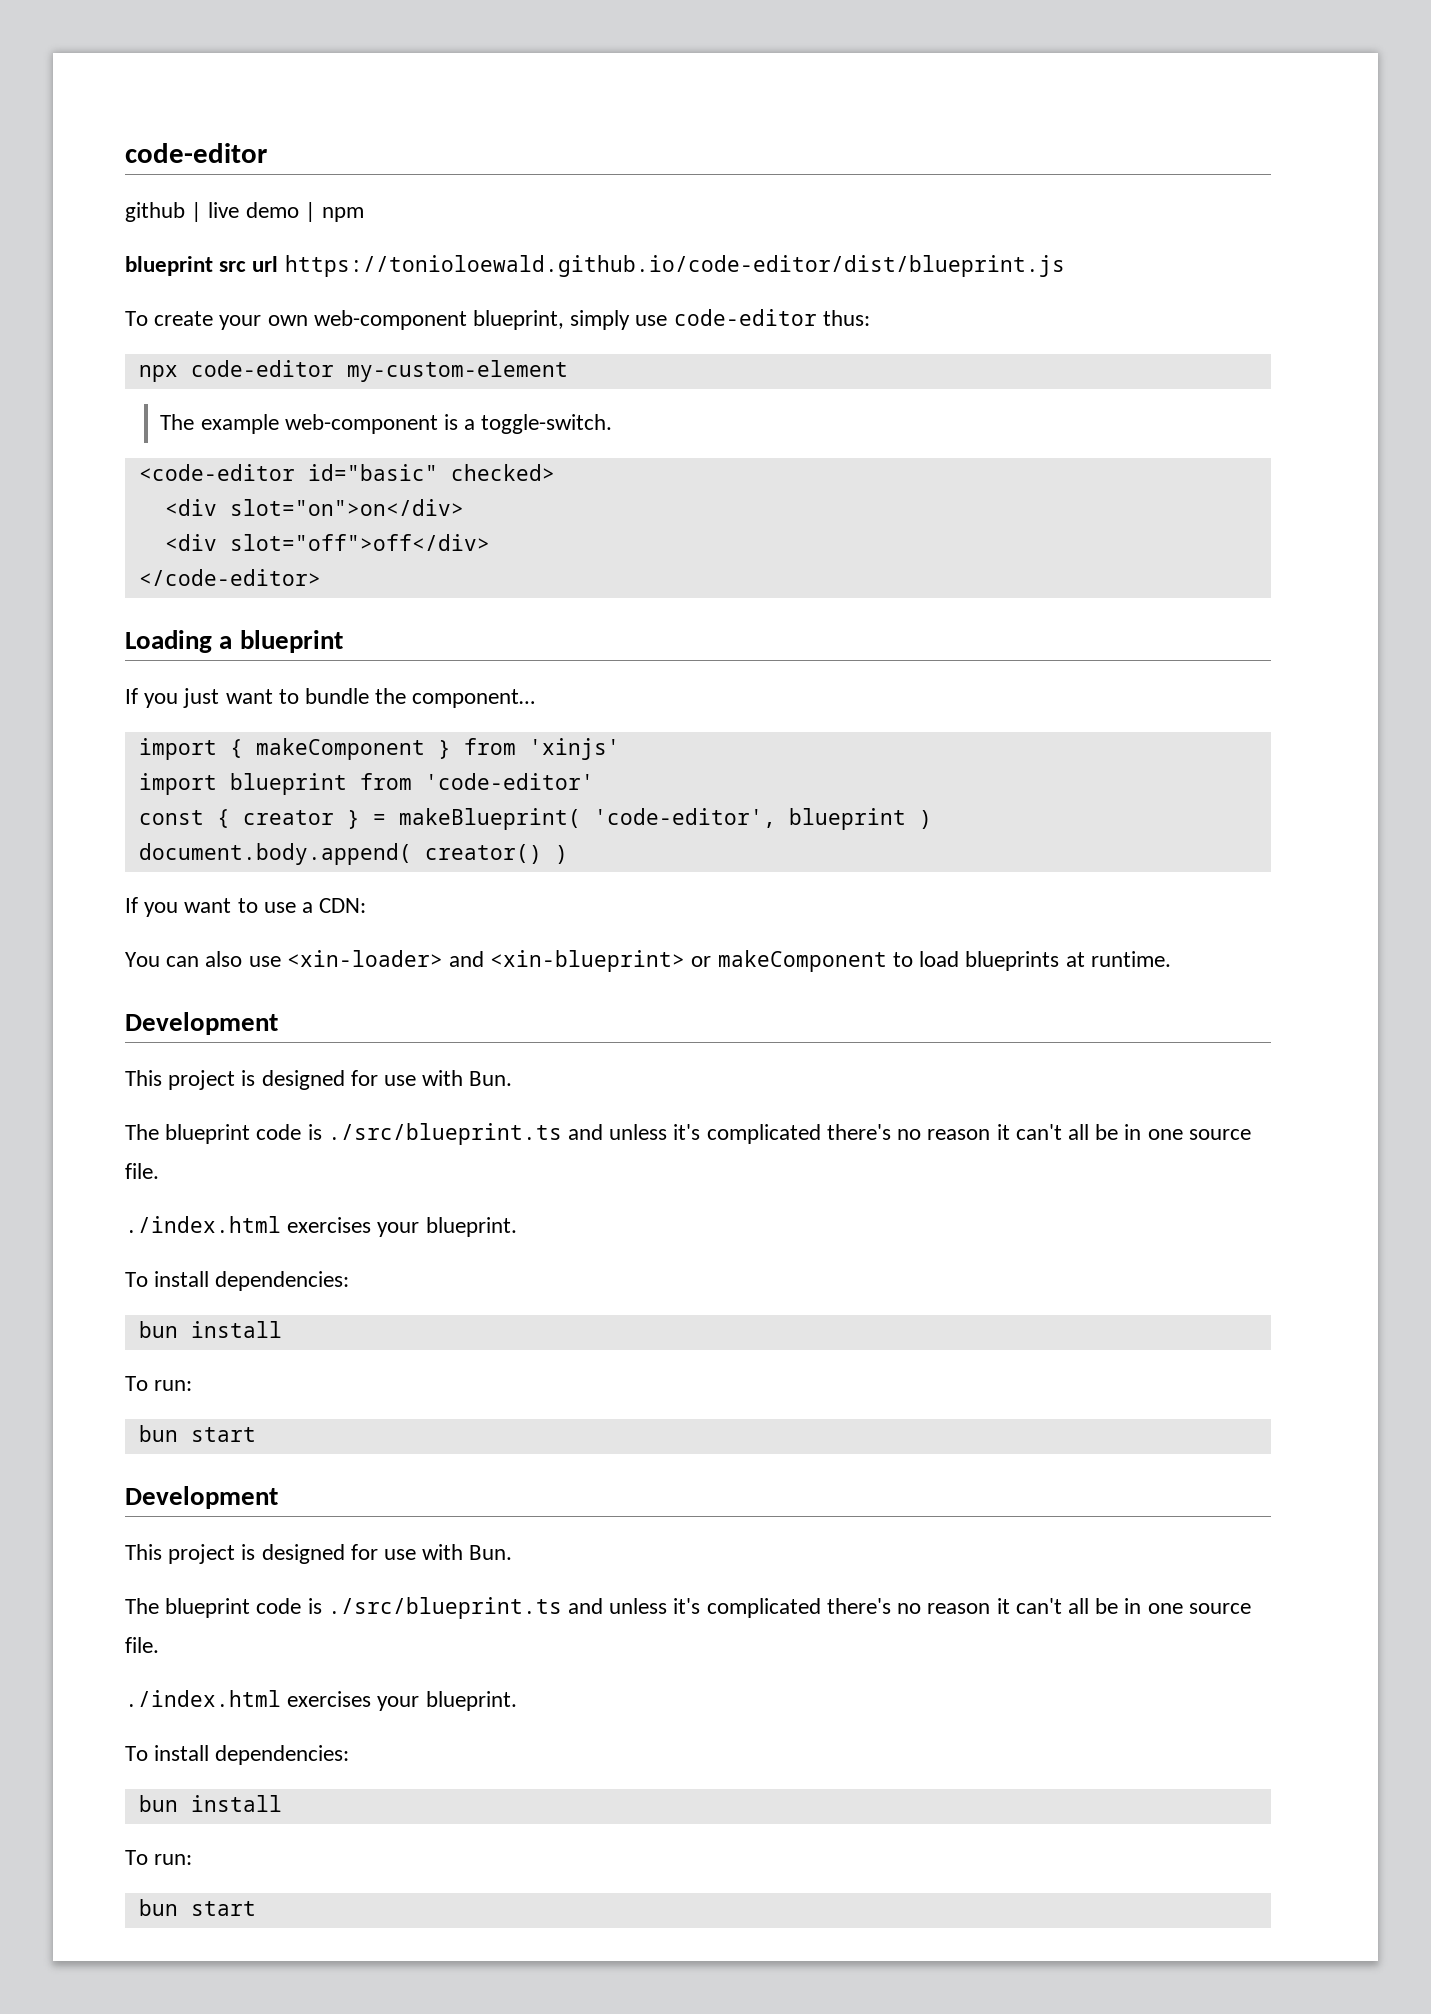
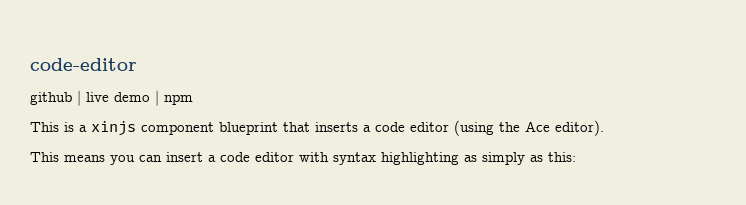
- blueprint src url https://tonioloewald.github.io/code-editor/dist/blueprint.js
- To create your own web-component blueprint, simply use code-editor thus:
- npx code-editor my-custom-element
- The example web-component is a toggle-switch.
- <code-editor id="basic" checked>
- <div slot="on">on</div>
- <div slot="off">off</div>
- </code-editor>
- Loading a blueprint
- If you just want to bundle the component…
- import { makeComponent } from 'xinjs'
- import blueprint from 'code-editor'
- const { creator } = makeBlueprint( 'code-editor', blueprint )
- document.body.append( creator() )
- If you want to use a CDN:
- You can also use <xin-loader> and <xin-blueprint> or makeComponent to load blueprints at runtime.
- Development
- This project is designed for use with Bun.
- The blueprint code is ./src/blueprint.ts and unless it's complicated there's no reason it can't all be in one source file.
- ./index.html exercises your blueprint.
- To install dependencies:
- bun install
- To run:
- bun start
- Development
- This project is designed for use with Bun.
- The blueprint code is ./src/blueprint.ts and unless it's complicated there's no reason it can't all be in one source file.
- ./index.html exercises your blueprint.
- To install dependencies:
- bun install
- To run:
- bun start
+ This is a xinjs component blueprint that inserts a code editor (using the Ace editor).
+ This means you can insert a code editor with syntax highlighting as simply as this:

